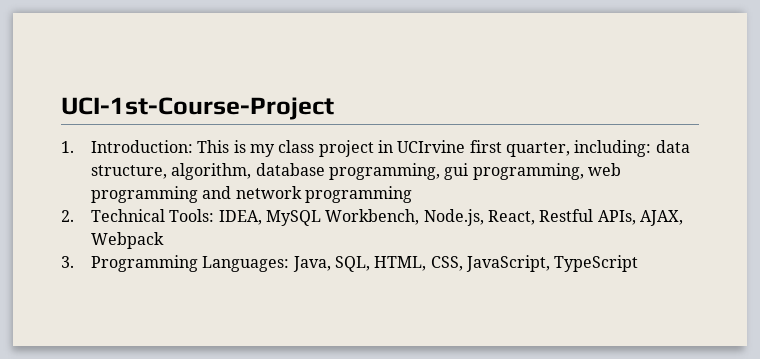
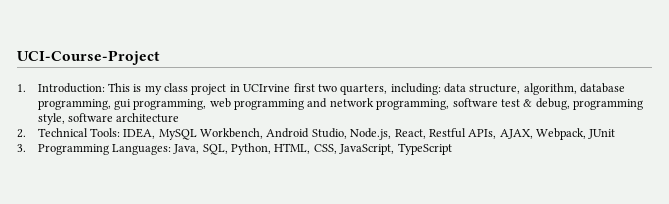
- UCI-1st-Course-Project
+ UCI-Course-Project
- 1. Introduction: This is my class project in UCIrvine first quarter, including: data structure, algorithm, database programming, gui programming, web programming and network programming
+ 1. Introduction: This is my class project in UCIrvine first two quarters, including: data structure, algorithm, database programming, gui programming, web programming and network programming, software test & debug, programming style, software architecture
- 2. Technical Tools: IDEA, MySQL Workbench, Node.js, React, Restful APIs, AJAX, Webpack
+ 2. Technical Tools: IDEA, MySQL Workbench, Android Studio, Node.js, React, Restful APIs, AJAX, Webpack, JUnit
- 3. Programming Languages: Java, SQL, HTML, CSS, JavaScript, TypeScript
+ 3. Programming Languages: Java, SQL, Python, HTML, CSS, JavaScript, TypeScript

